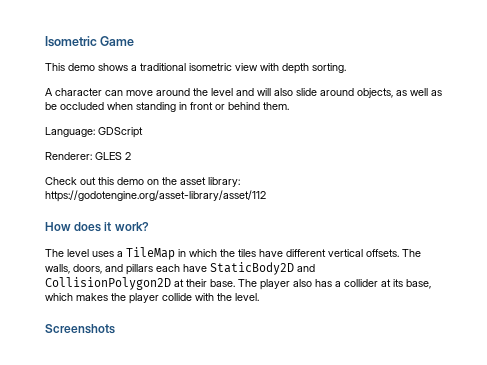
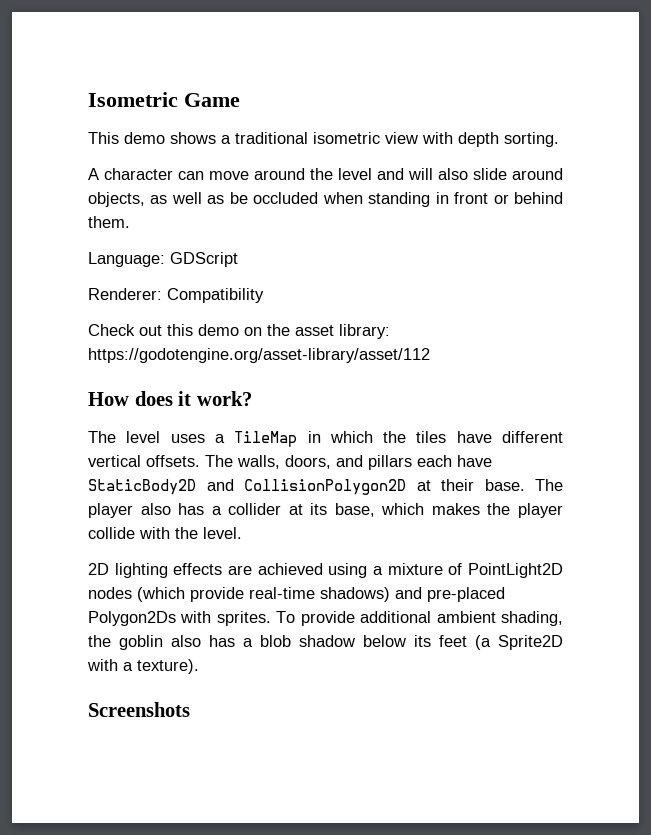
- Renderer: GLES 2
+ Renderer: Compatibility
+ 2D lighting effects are achieved using a mixture of PointLight2D nodes (which provide real-time shadows) and pre-placed Polygon2Ds with sprites. To provide additional ambient shading, the goblin also has a blob shadow below its feet (a Sprite2D with a texture).

